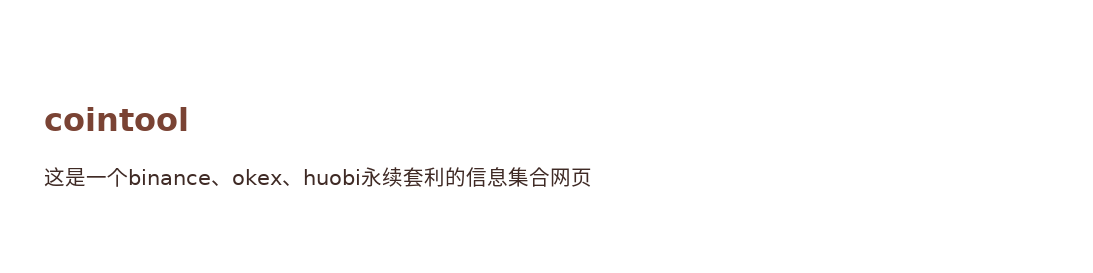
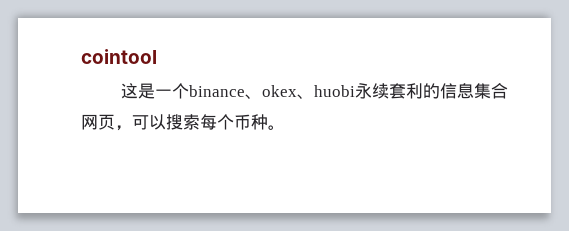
- 这是一个binance、okex、huobi永续套利的信息集合网页
+ 这是一个binance、okex、huobi永续套利的信息集合网页，可以搜索每个币种。

